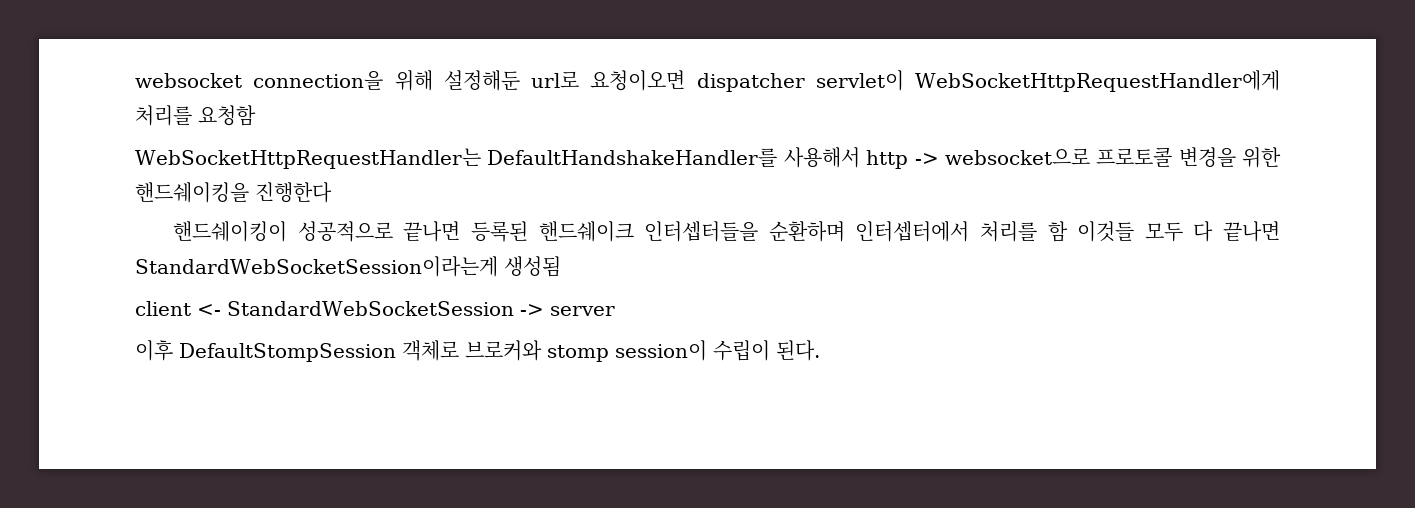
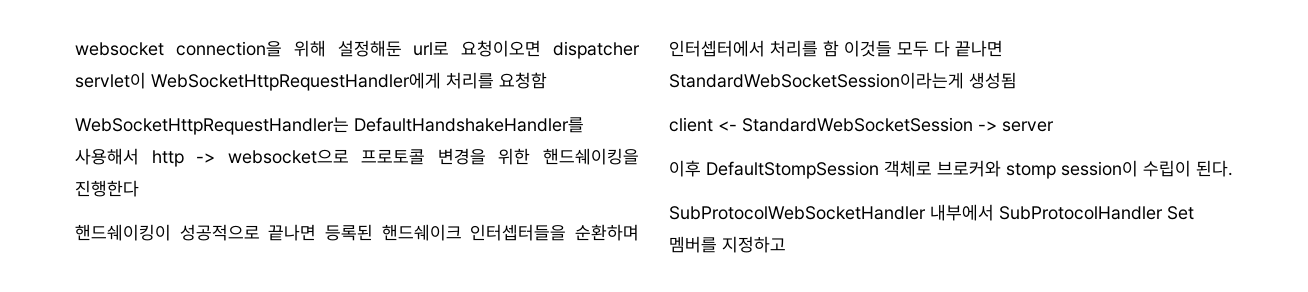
+ SubProtocolWebSocketHandler 내부에서 SubProtocolHandler Set 멤버를 지정하고

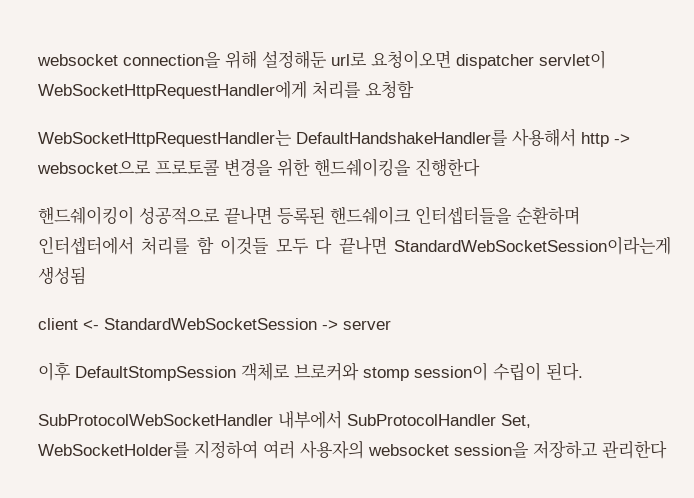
- SubProtocolWebSocketHandler 내부에서 SubProtocolHandler Set 멤버를 지정하고
+ SubProtocolWebSocketHandler 내부에서 SubProtocolHandler Set, WebSocketHolder를 지정하여 여러 사용자의 websocket session을 저장하고 관리한다

